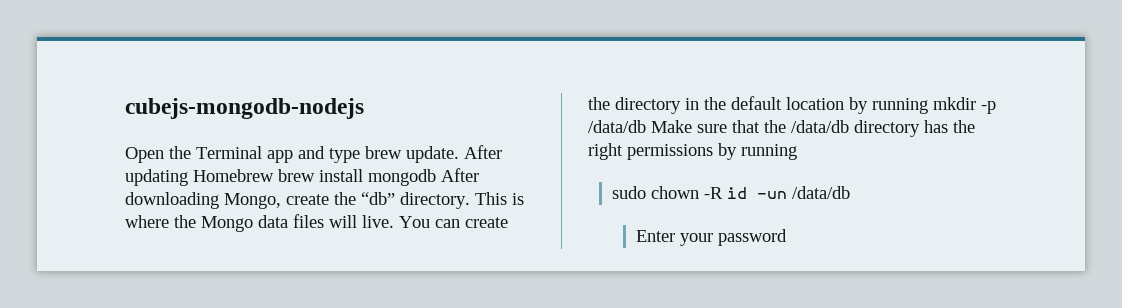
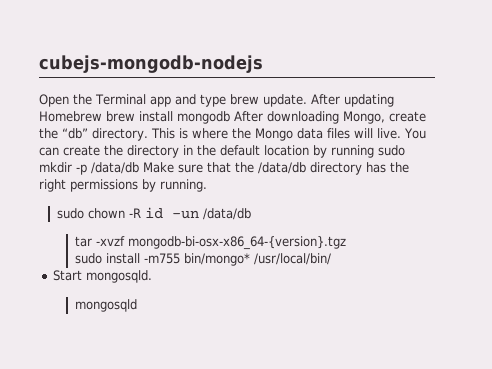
- You can create the directory in the default location by running mkdir -p /data/db Make sure that the /data/db directory has the right permissions by running
+ You can create the directory in the default location by running sudo mkdir -p /data/db Make sure that the /data/db directory has the right permissions by running.
- Enter your password
+ tar -xvzf mongodb-bi-osx-x86_64-{version}.tgz
+ sudo install -m755 bin/mongo* /usr/local/bin/
+ Start mongosqld.
+ mongosqld

